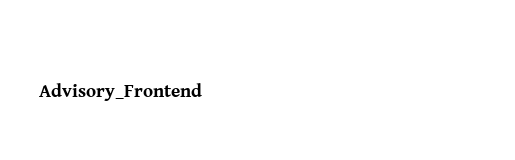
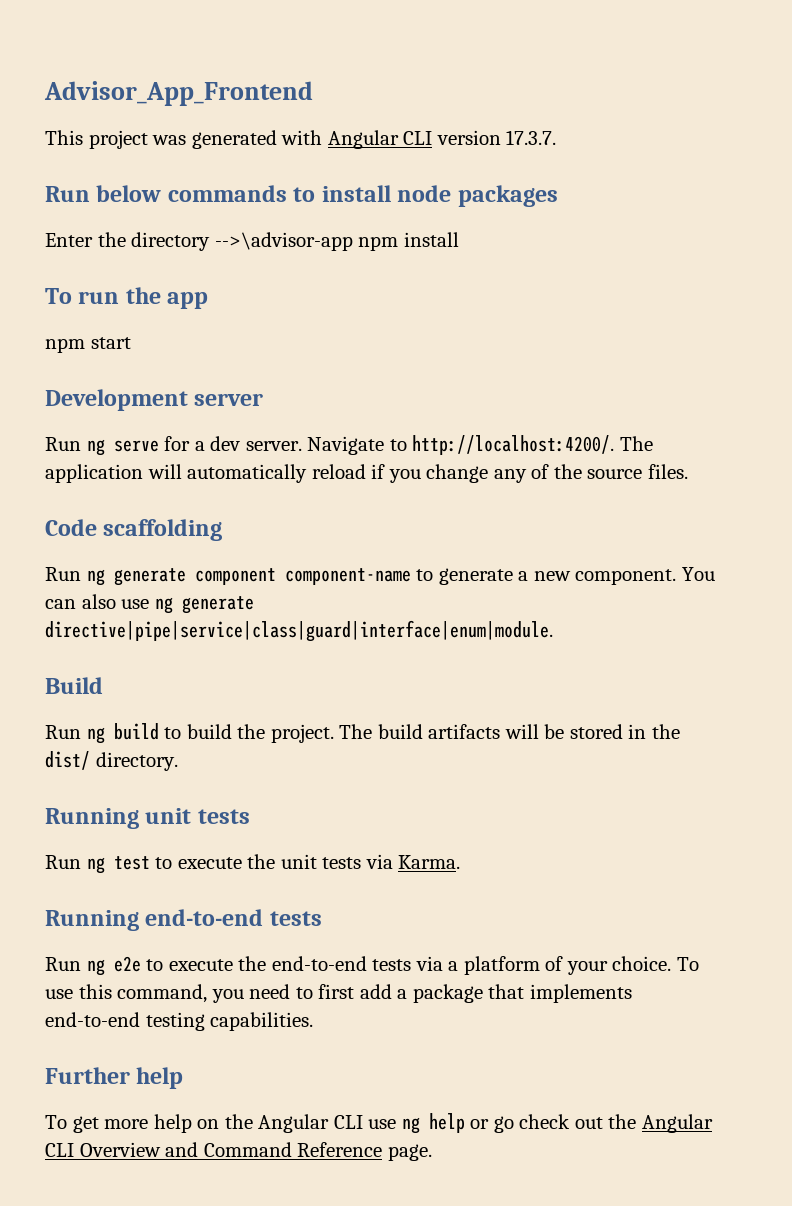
- Advisory_Frontend
+ Advisor_App_Frontend
+ This project was generated with Angular CLI version 17.3.7.
+ Run below commands to install node packages
+ Enter the directory -->\advisor-app npm install
+ To run the app
+ npm start
+ Development server
+ Run ng serve for a dev server. Navigate to http://localhost:4200/. The application will automatically reload if you change any of the source files.
+ Code scaffolding
+ Run ng generate component component-name to generate a new component. You can also use ng generate directive|pipe|service|class|guard|interface|enum|module.
+ Build
+ Run ng build to build the project. The build artifacts will be stored in the dist/ directory.
+ Running unit tests
+ Run ng test to execute the unit tests via Karma.
+ Running end-to-end tests
+ Run ng e2e to execute the end-to-end tests via a platform of your choice. To use this command, you need to first add a package that implements end-to-end testing capabilities.
+ Further help
+ To get more help on the Angular CLI use ng help or go check out the Angular CLI Overview and Command Reference page.

